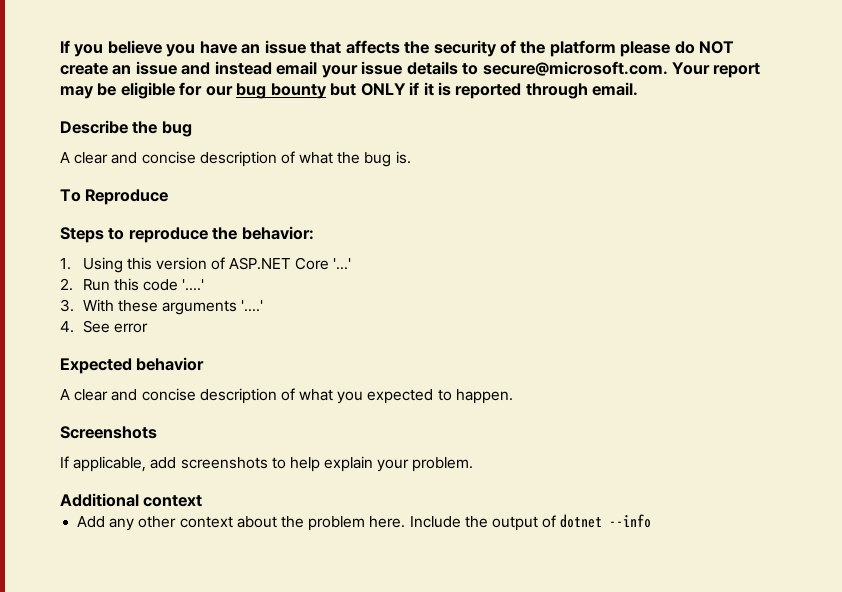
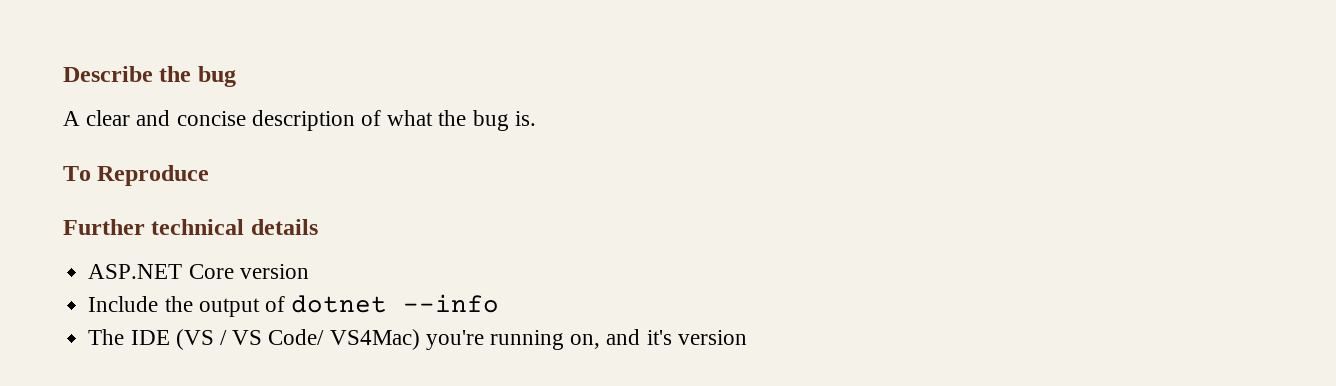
- If you believe you have an issue that affects the security of the platform please do NOT create an issue and instead email your issue details to secure@microsoft.com. Your report may be eligible for our bug bounty but ONLY if it is reported through email.
- Steps to reproduce the behavior:
- 1. Using this version of ASP.NET Core '...'
- 2. Run this code '....'
- 3. With these arguments '....'
- 4. See error
- Expected behavior
- A clear and concise description of what you expected to happen.
- Screenshots
- If applicable, add screenshots to help explain your problem.
- Additional context
- Add any other context about the problem here. Include the output of dotnet --info
+ Further technical details
+ ASP.NET Core version
+ Include the output of dotnet --info
+ The IDE (VS / VS Code/ VS4Mac) you're running on, and it's version

